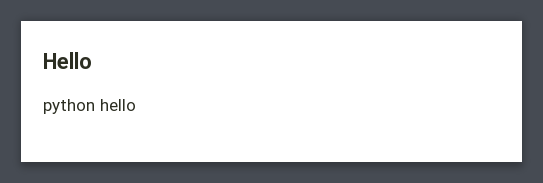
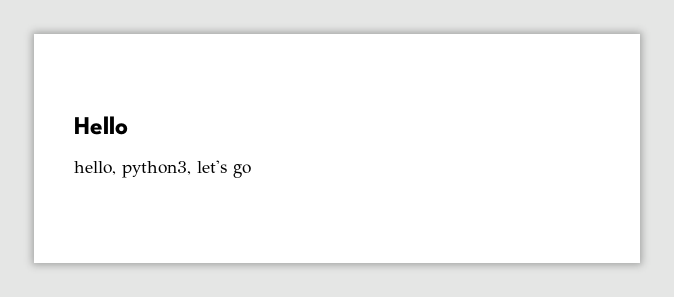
- python hello
+ hello, python3, let's go

